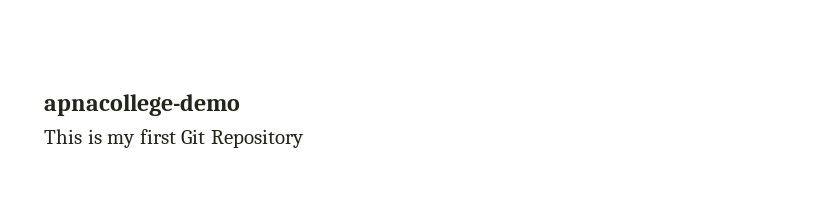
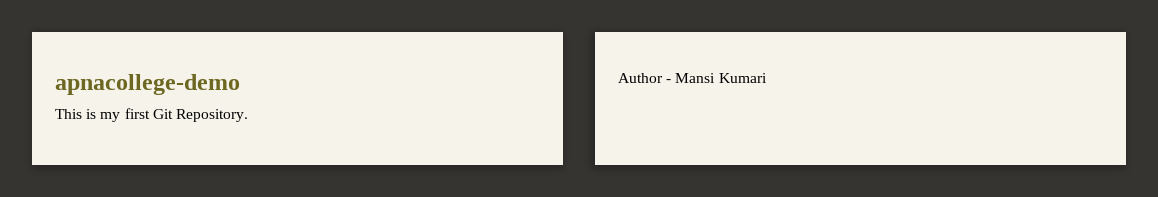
- This is my first Git Repository
+ This is my first Git Repository.
+ Author - Mansi Kumari

